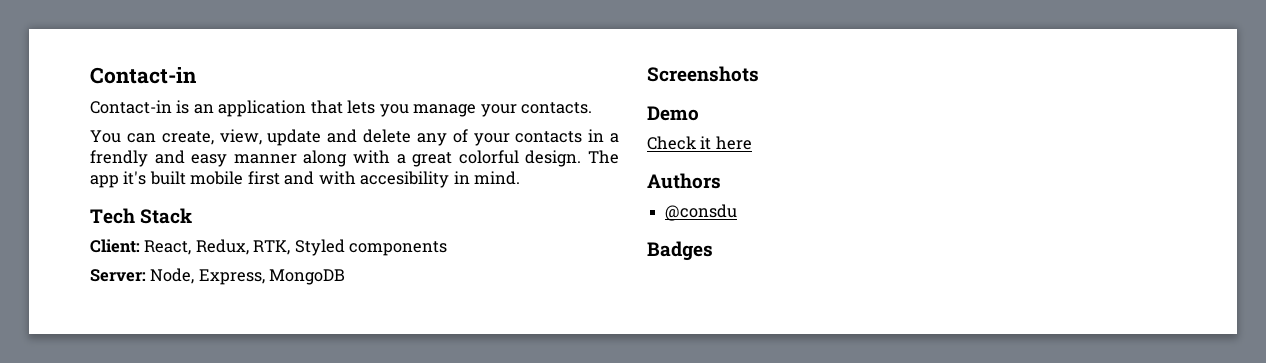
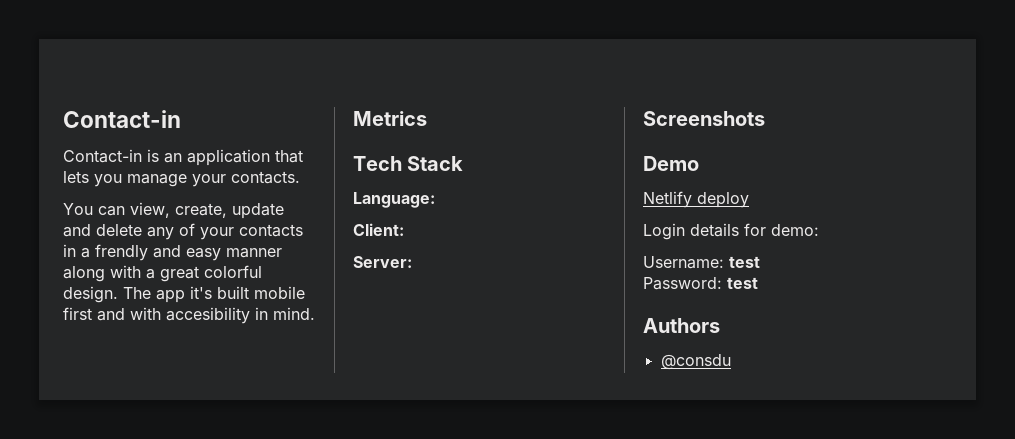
- You can create, view, update and delete any of your contacts in a frendly and easy manner along with a great colorful design.
+ You can view, create, update and delete any of your contacts in a frendly and easy manner along with a great colorful design.
+ Metrics
+ Language:
- Client: React, Redux, RTK, Styled components
- Server: Node, Express, MongoDB
+ Client:
+ Server:
  Screenshots
  Demo
- Check it here
+ Netlify deploy
+ Login details for demo:
+ Username: test
+ Password: test
- Badges

